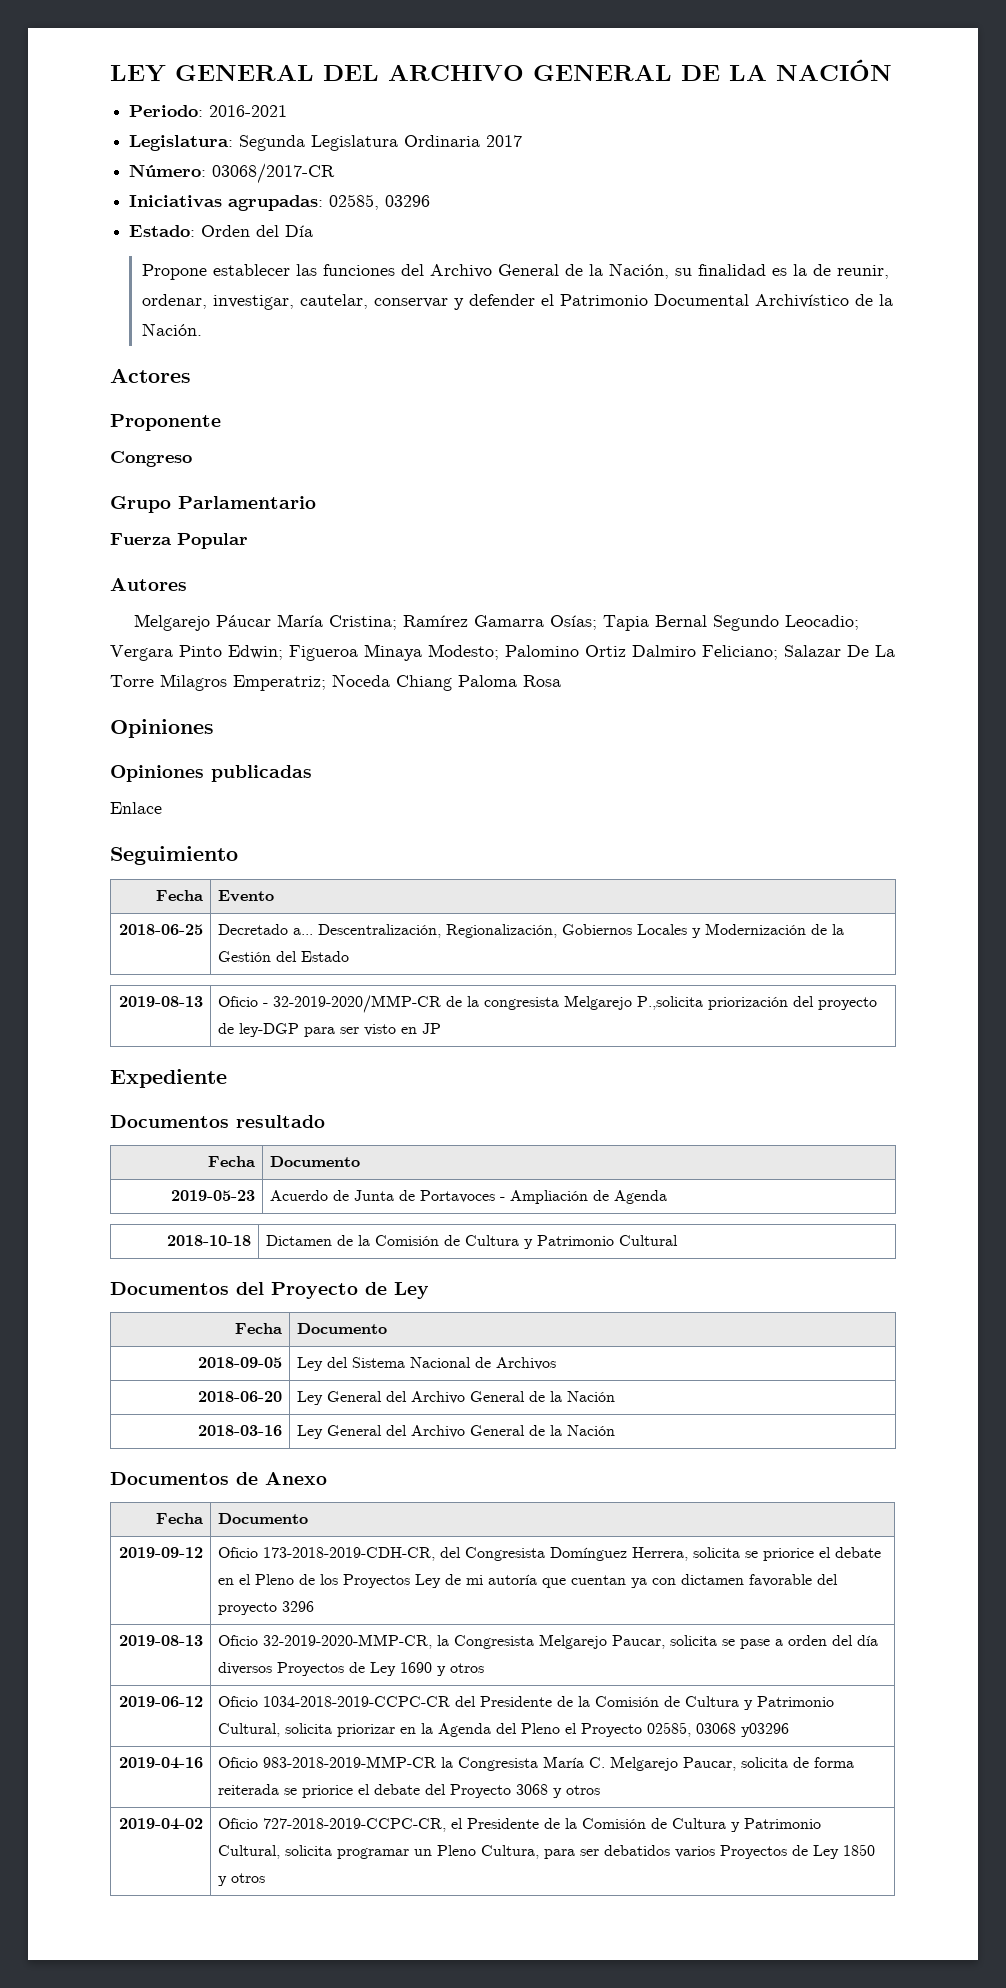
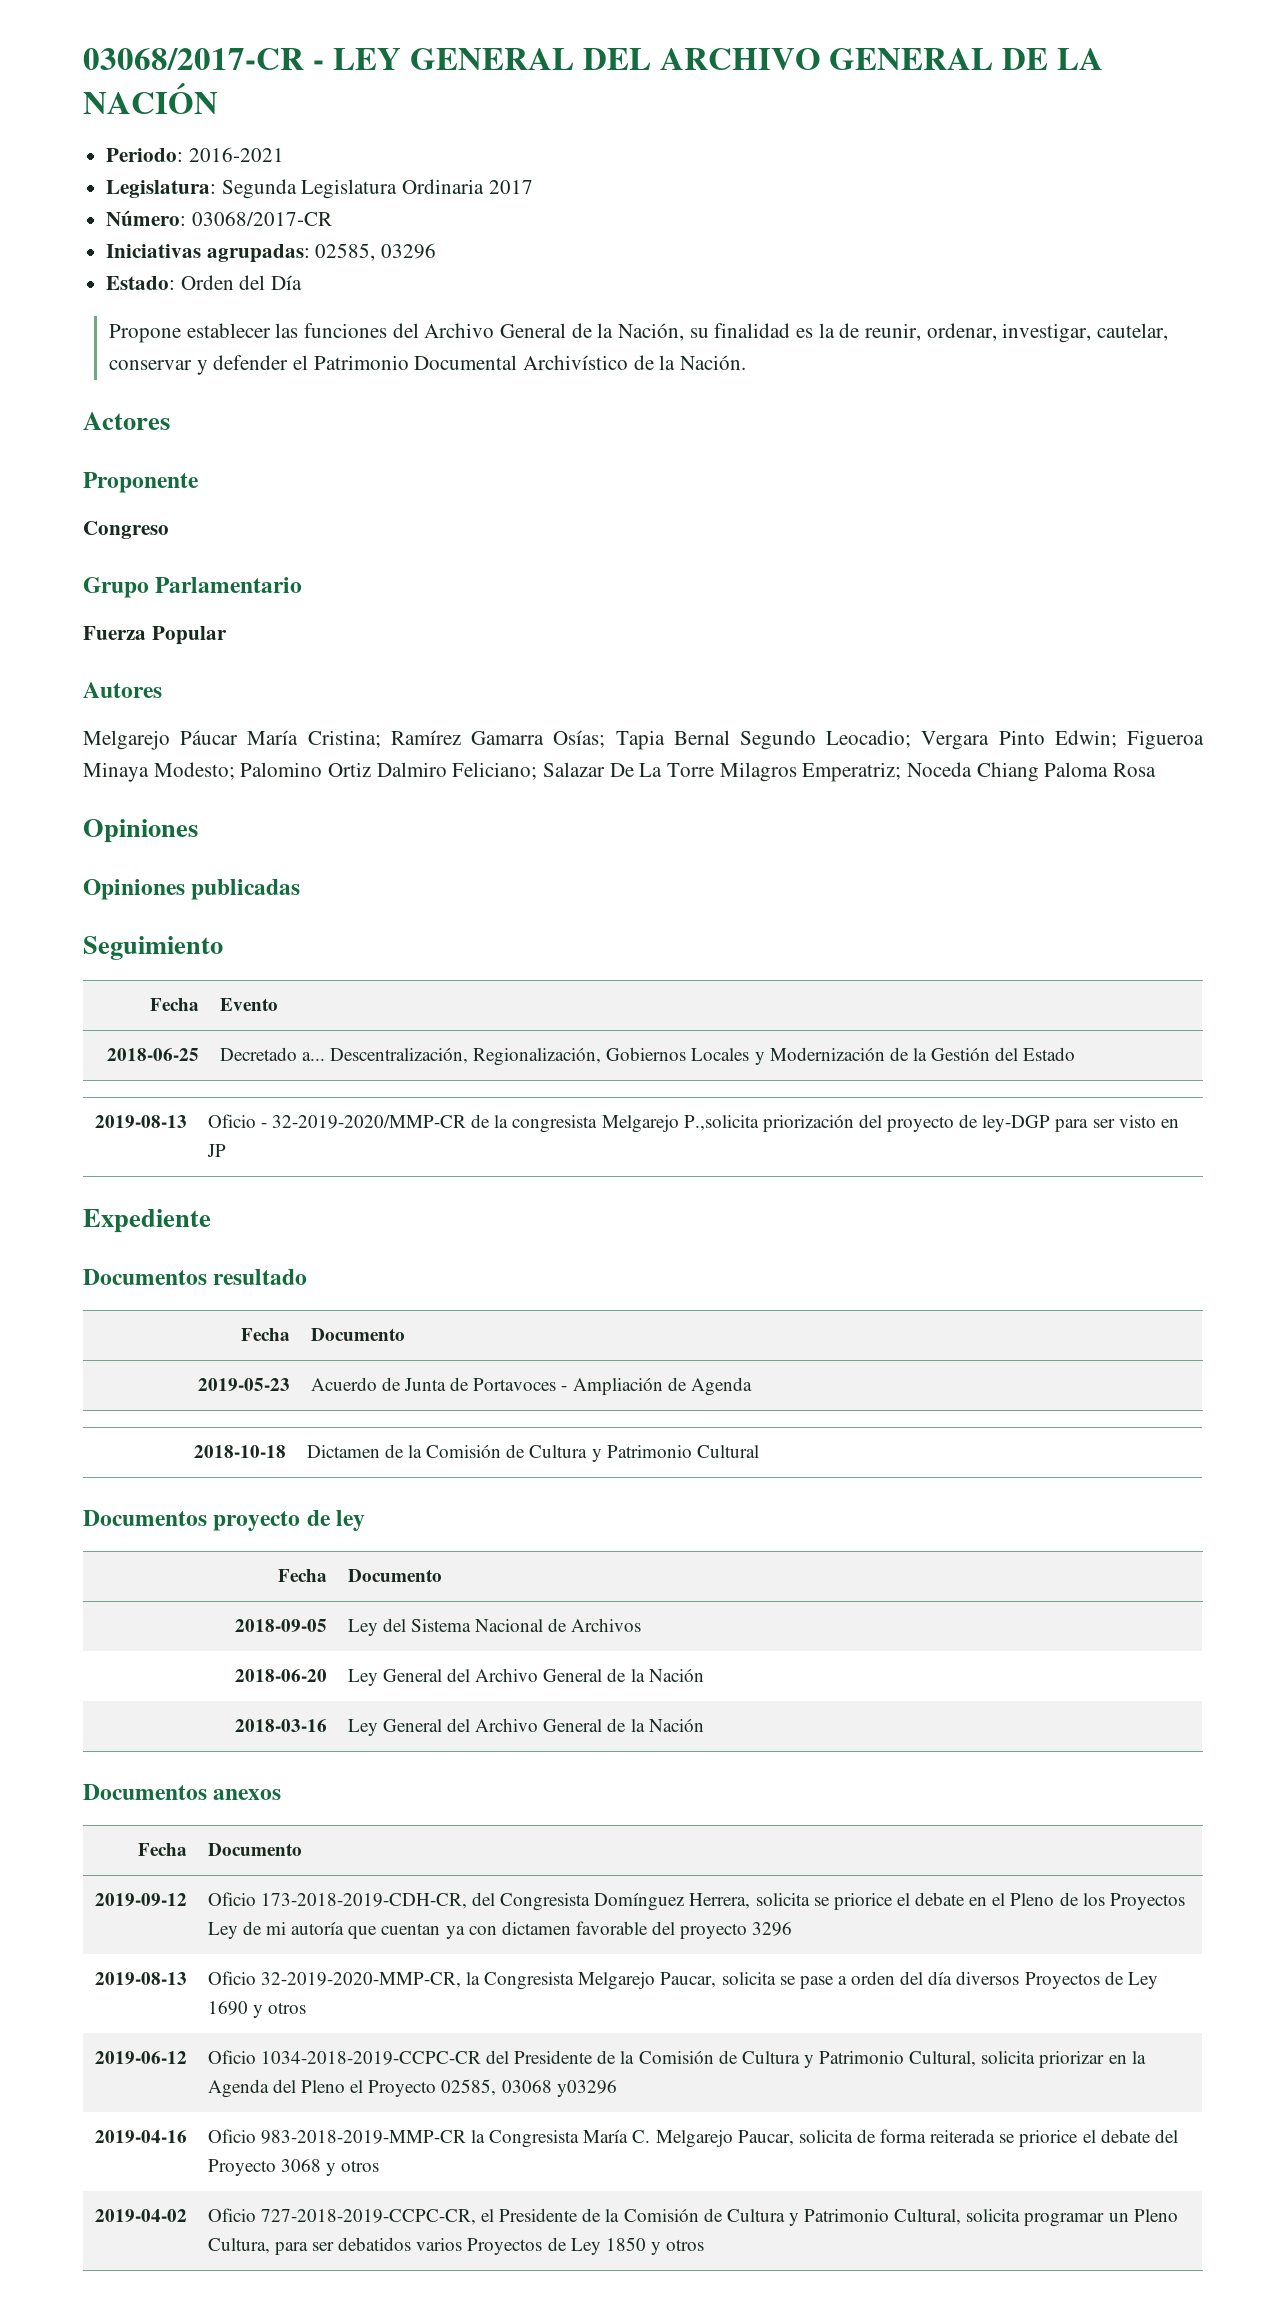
- LEY GENERAL DEL ARCHIVO GENERAL DE LA NACIÓN
+ 03068/2017-CR - LEY GENERAL DEL ARCHIVO GENERAL DE LA NACIÓN
- Enlace
- Documentos del Proyecto de Ley
+ Documentos proyecto de ley
- Documentos de Anexo
+ Documentos anexos

